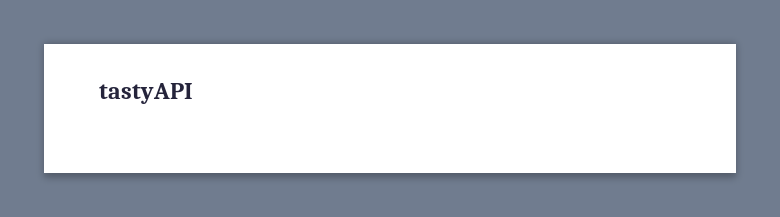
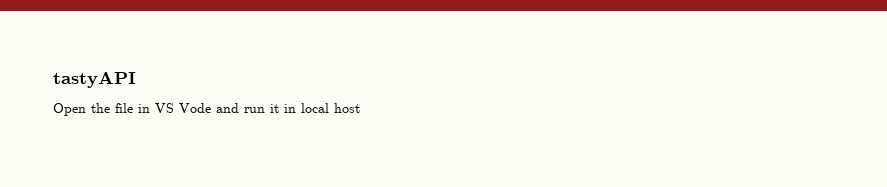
+ Open the file in VS Vode and run it in local host

